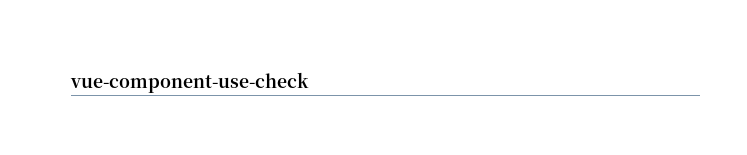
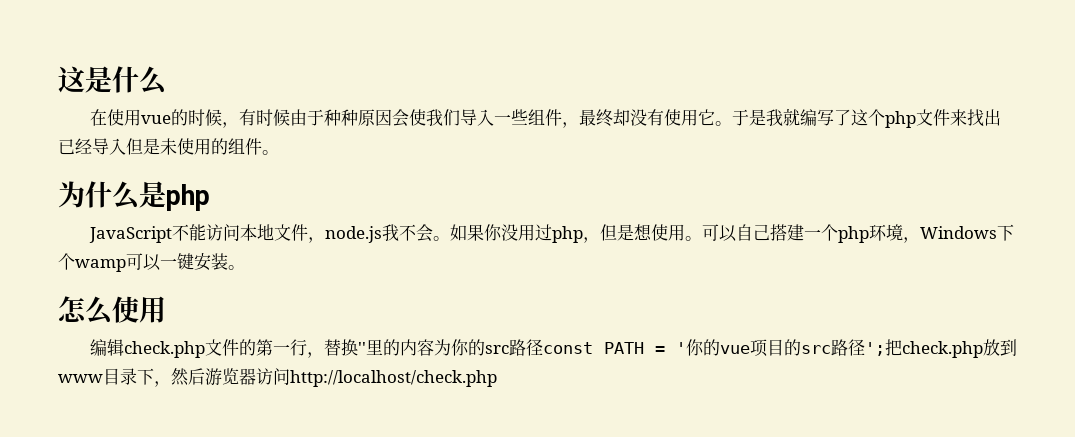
- vue-component-use-check
+ 这是什么
+ 在使用vue的时候，有时候由于种种原因会使我们导入一些组件，最终却没有使用它。于是我就编写了这个php文件来找出已经导入但是未使用的组件。
+ 为什么是php
+ JavaScript不能访问本地文件，node.js我不会。如果你没用过php，但是想使用。可以自己搭建一个php环境，Windows下个wamp可以一键安装。
+ 怎么使用
+ 编辑check.php文件的第一行，替换''里的内容为你的src路径const PATH = '你的vue项目的src路径';把check.php放到www目录下，然后游览器访问http://localhost/check.php

